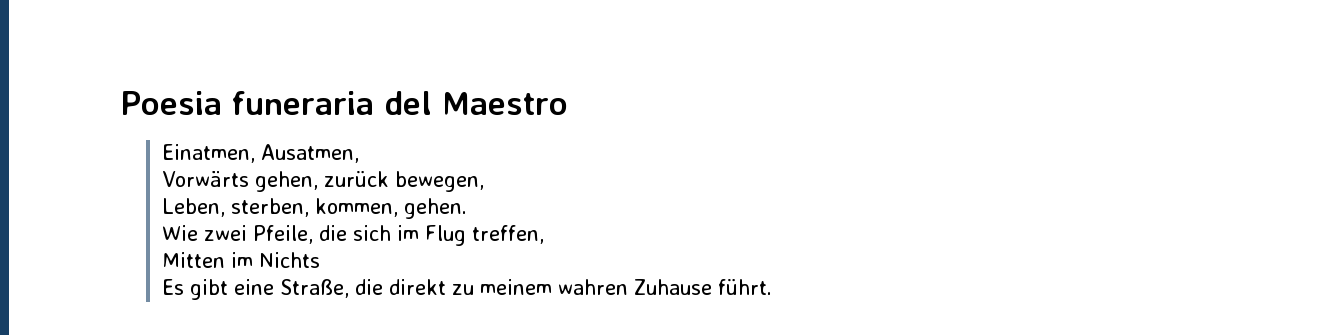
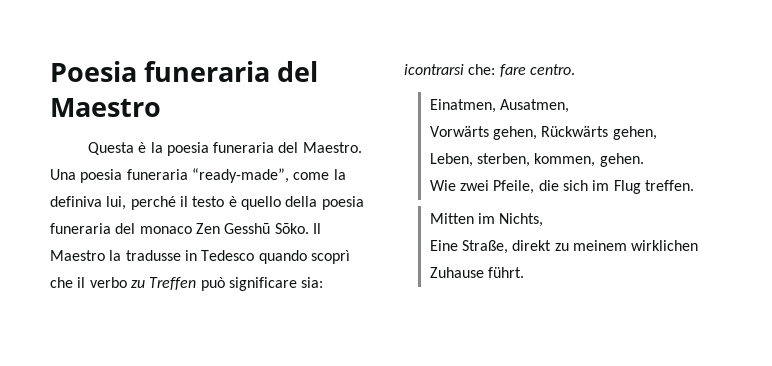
+ Questa è la poesia funeraria del Maestro. Una poesia funeraria “ready-made”, come la definiva lui, perché il testo è quello della poesia funeraria del monaco Zen Gesshū Sōko. Il Maestro la tradusse in Tedesco quando scoprì che il verbo zu Treffen può significare sia: icontrarsi che: fare centro.
- Vorwärts gehen, zurück bewegen,
+ Vorwärts gehen, Rückwärts gehen,
- Wie zwei Pfeile, die sich im Flug treffen,
+ Wie zwei Pfeile, die sich im Flug treffen.
- Mitten im Nichts
- Es gibt eine Straße, die direkt zu meinem wahren Zuhause führt.
+ Mitten im Nichts,
+ Eine Straße, direkt zu meinem wirklichen Zuhause führt.

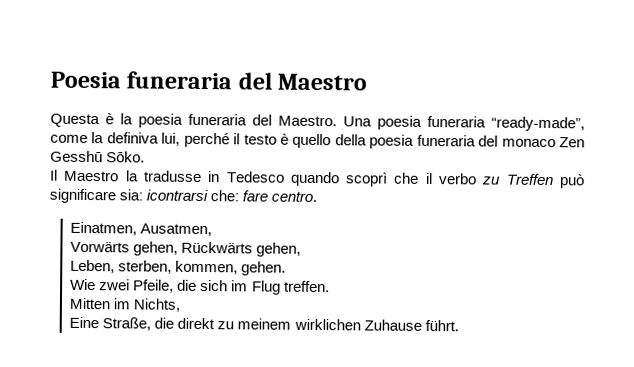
- Una poesia funeraria “ready-made”, come la definiva lui, perché il testo è quello della poesia funeraria del monaco Zen Gesshū Sōko. Il Maestro la tradusse in Tedesco quando scoprì che il verbo zu Treffen può significare sia: icontrarsi che: fare centro.
+ Una poesia funeraria “ready-made”, come la definiva lui, perché il testo è quello della poesia funeraria del monaco Zen Gesshū Sōko.
+ Il Maestro la tradusse in Tedesco quando scoprì che il verbo zu Treffen può significare sia: icontrarsi che: fare centro.
- Eine Straße, direkt zu meinem wirklichen Zuhause führt.
+ Eine Straße, die direkt zu meinem wirklichen Zuhause führt.

